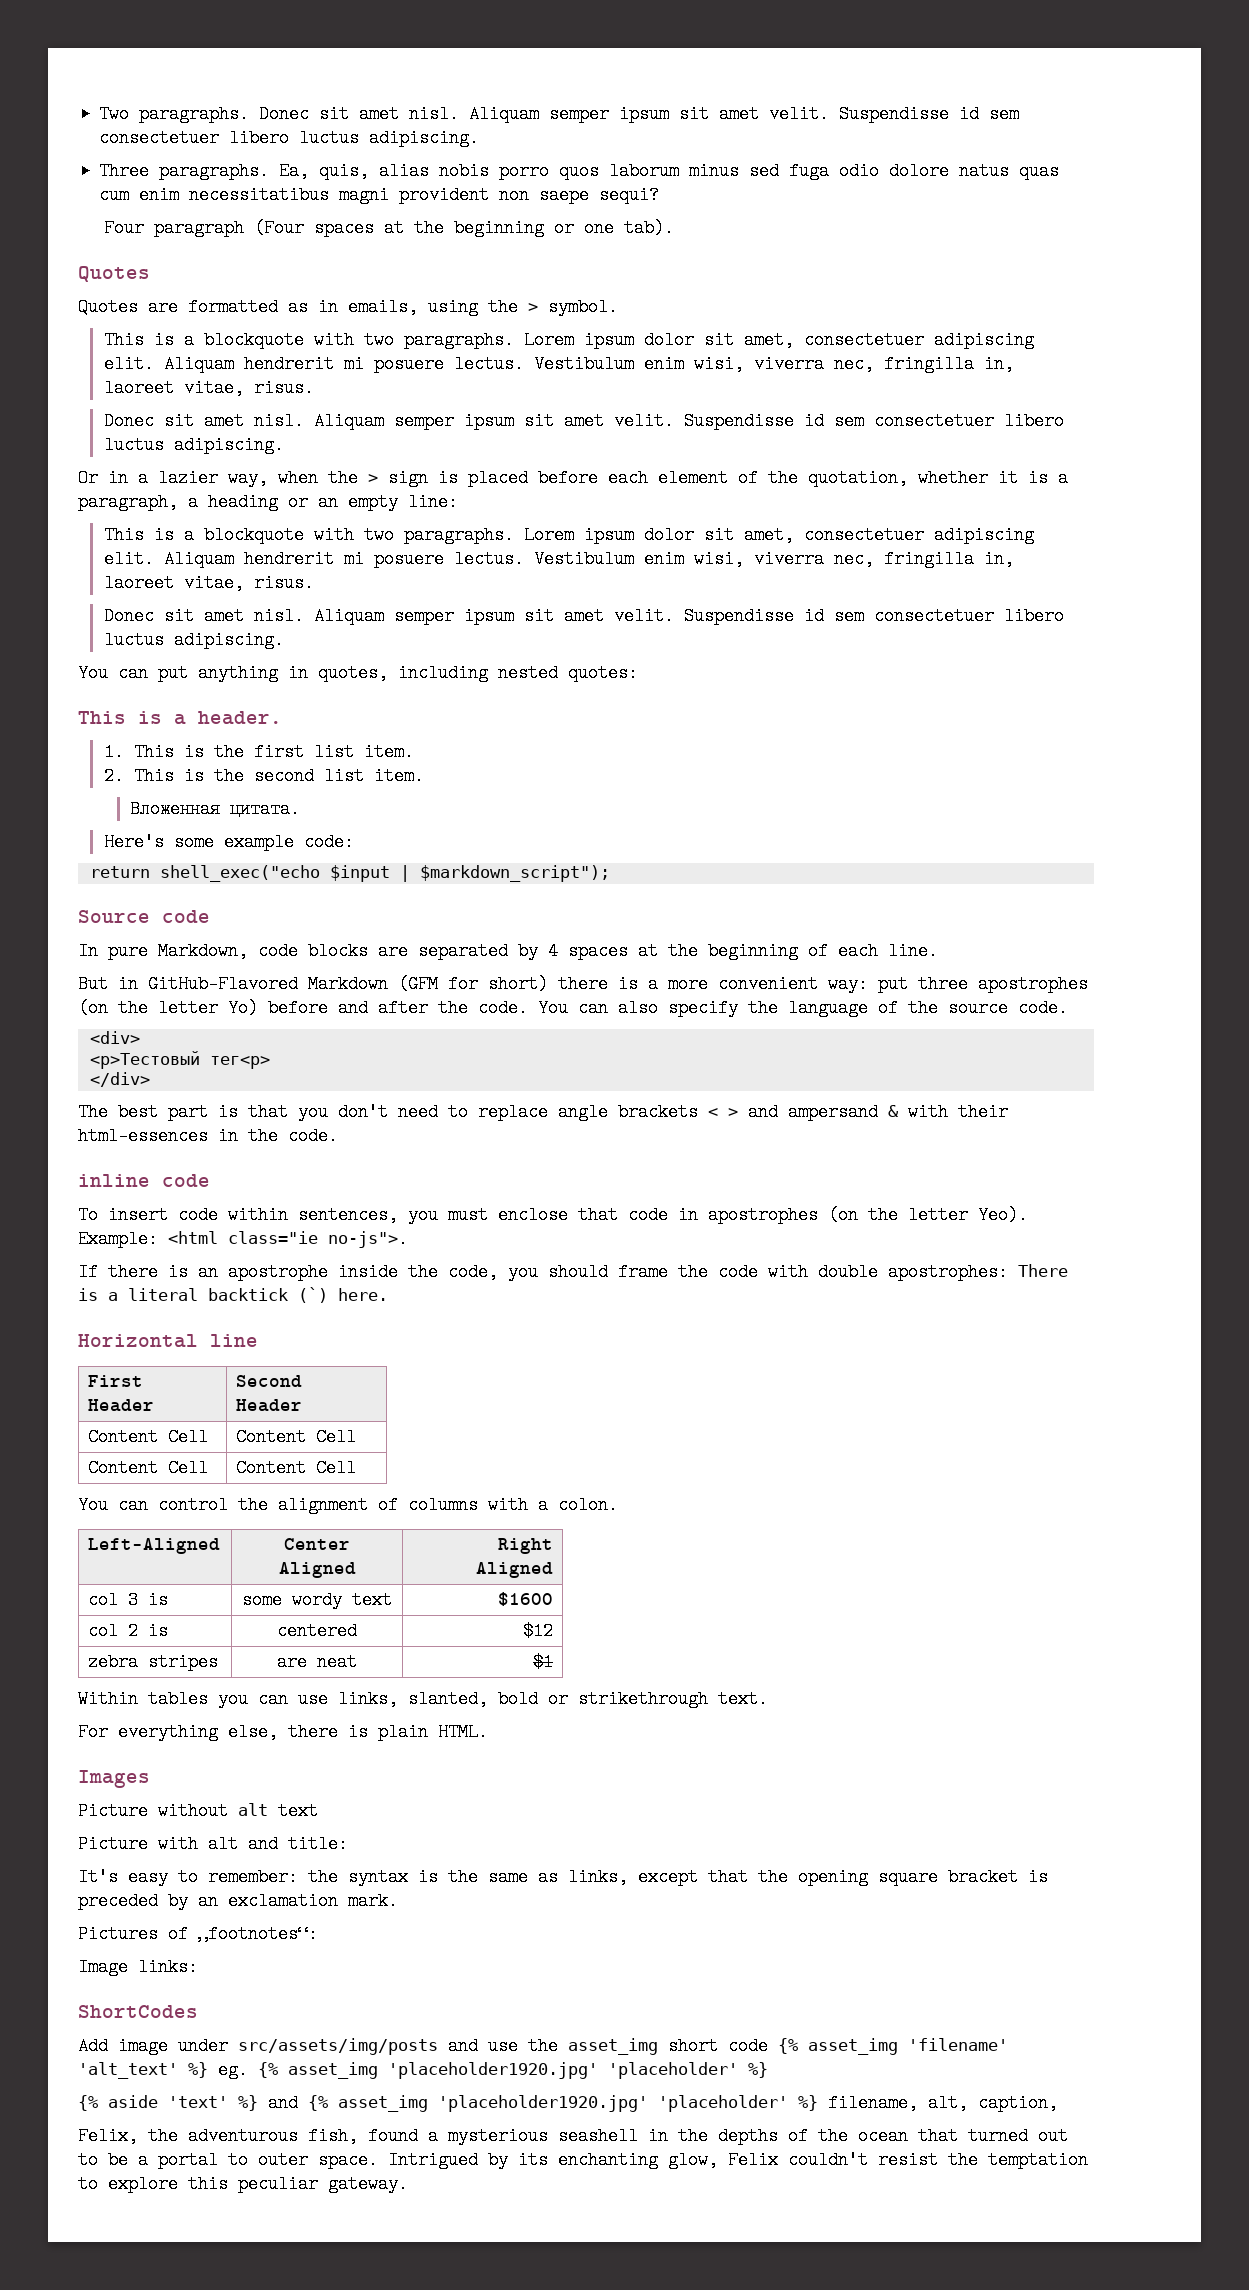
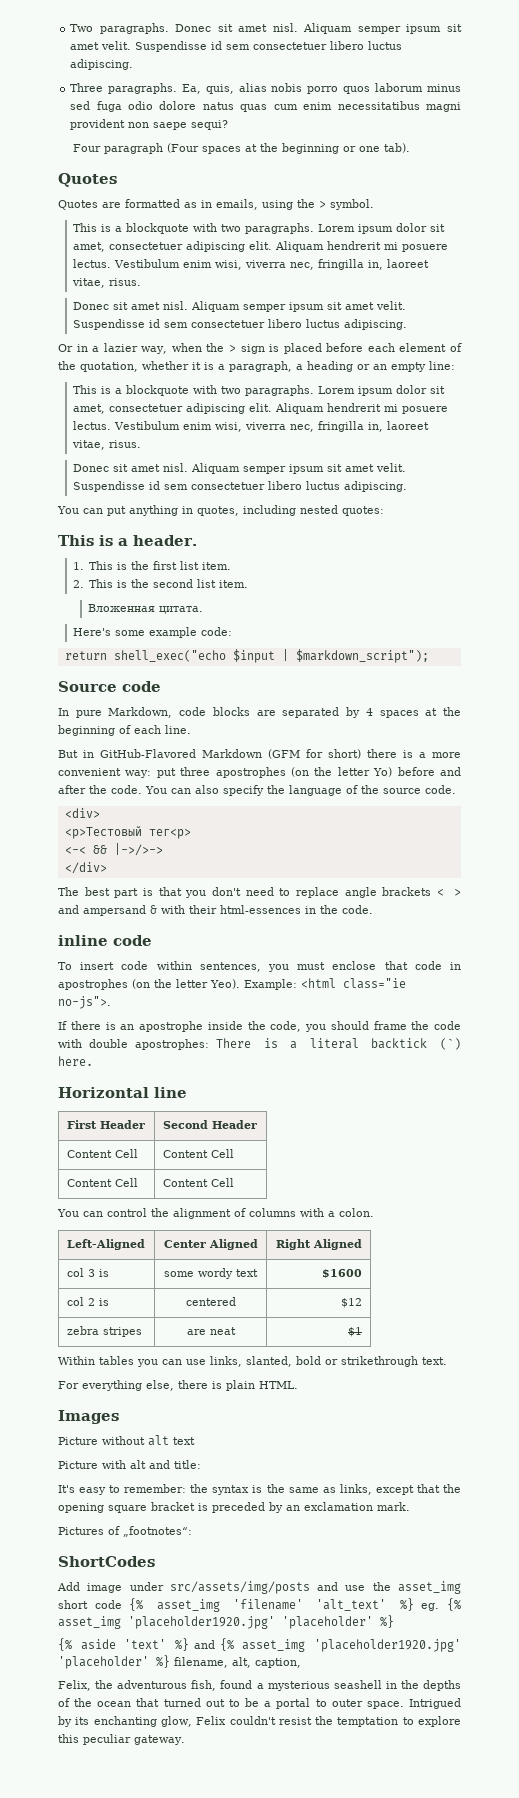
+ <-< && |->/>->
- Image links:

